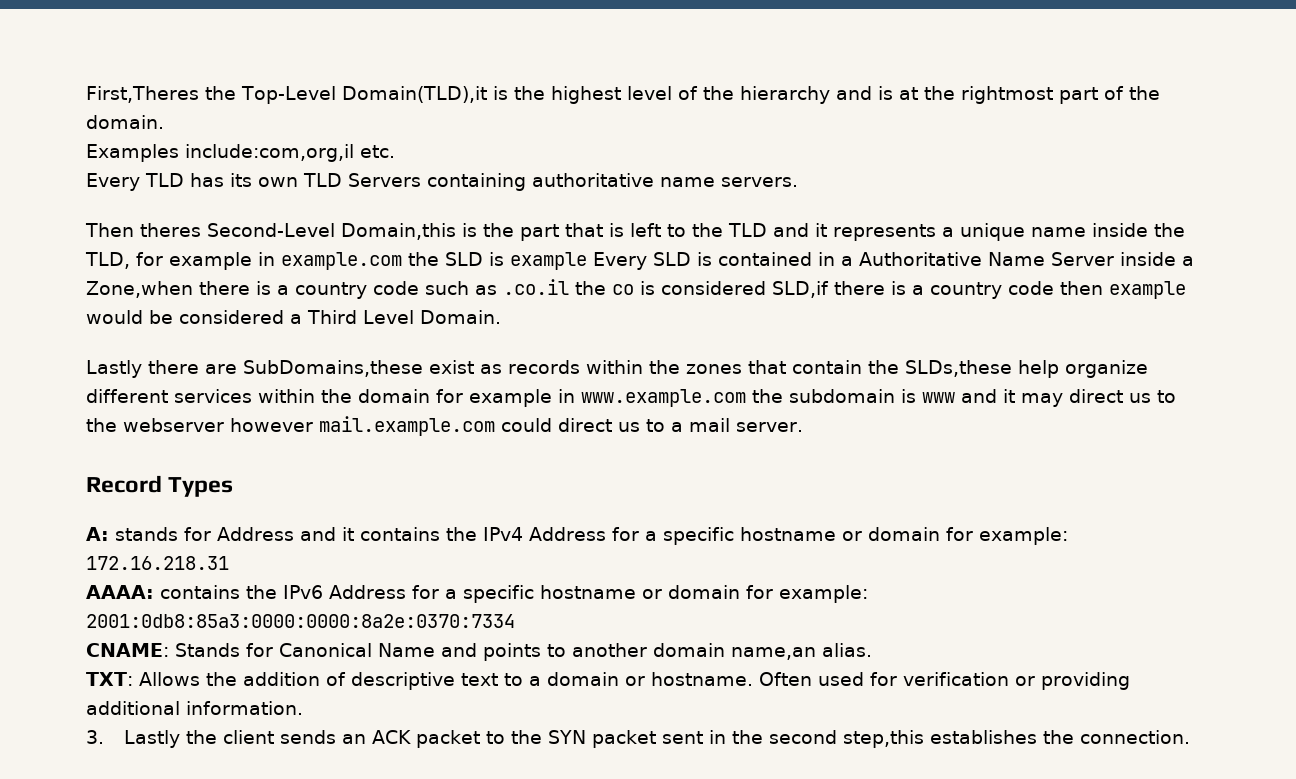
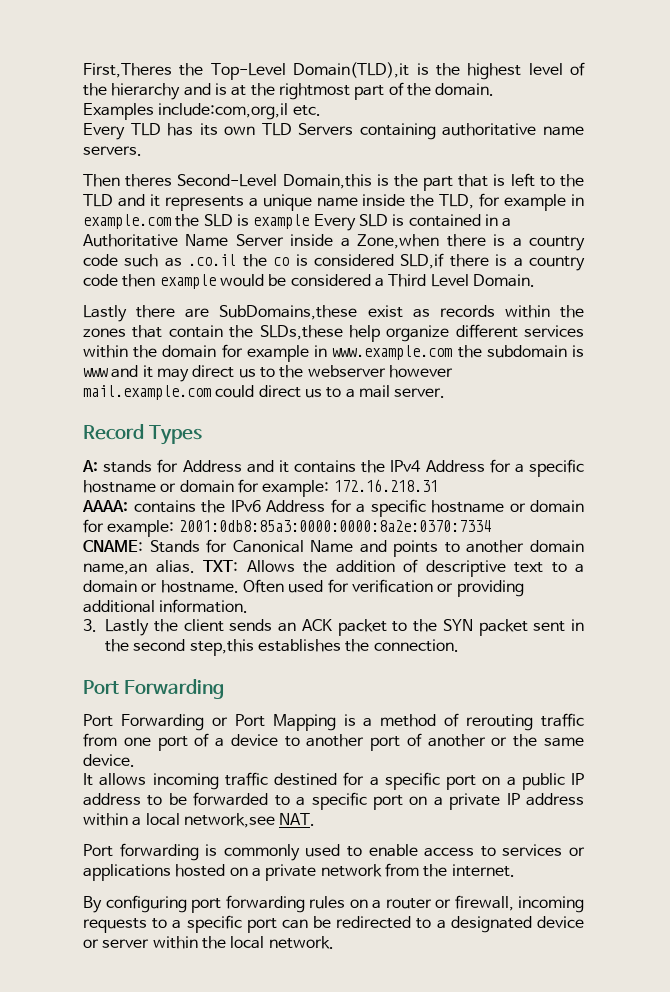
- CNAME: Stands for Canonical Name and points to another domain name,an alias.
- TXT: Allows the addition of descriptive text to a domain or hostname.
+ CNAME: Stands for Canonical Name and points to another domain name,an alias. TXT: Allows the addition of descriptive text to a domain or hostname.
  3. Lastly the client sends an ACK packet to the SYN packet sent in the second step,this establishes the connection.
+ Port Forwarding
+ Port Forwarding or Port Mapping is a method of rerouting traffic from one port of a device to another port of another or the same device.
+ It allows incoming traffic destined for a specific port on a public IP address to be forwarded to a specific port on a private IP address within a local network,see NAT.
+ Port forwarding is commonly used to enable access to services or applications hosted on a private network from the internet.
+ By configuring port forwarding rules on a router or firewall, incoming requests to a specific port can be redirected to a designated device or server within the local network.

